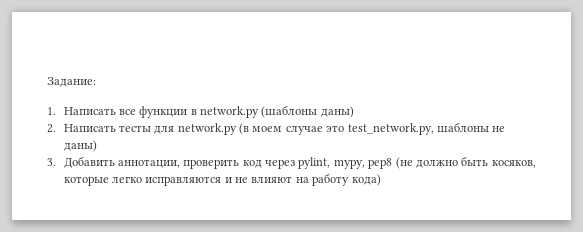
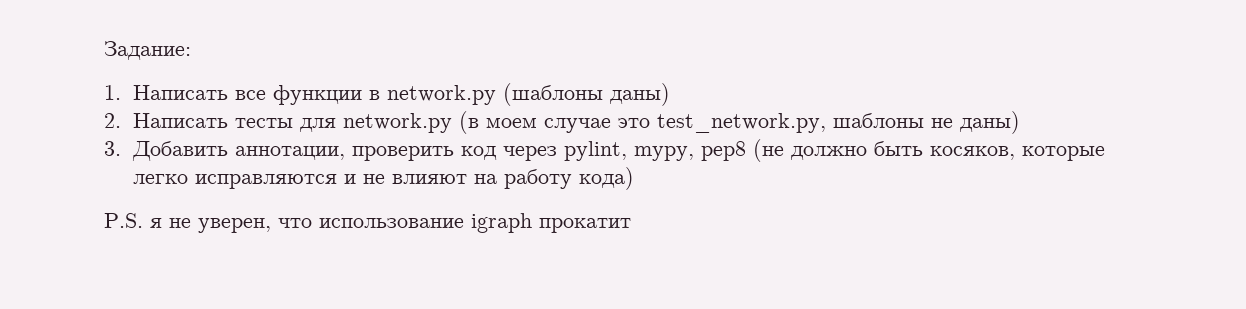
+ P.S. я не уверен, что использование igraph прокатит

